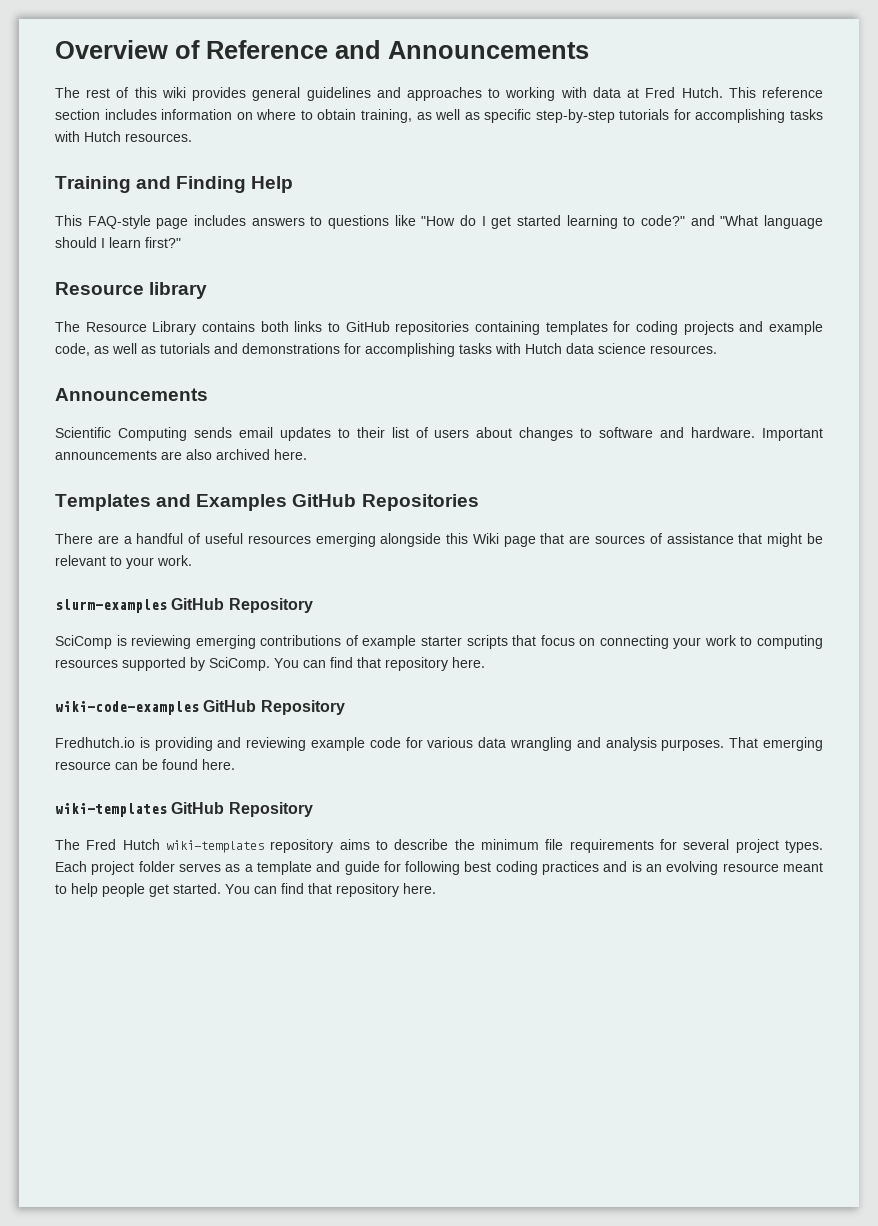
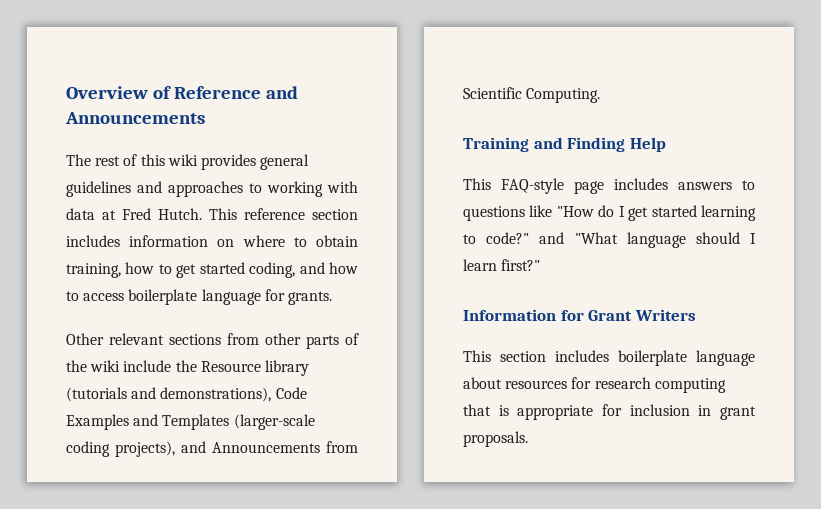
- This reference section includes information on where to obtain training, as well as specific step-by-step tutorials for accomplishing tasks with Hutch resources.
+ This reference section includes information on where to obtain training, how to get started coding, and how to access boilerplate language for grants.
+ Other relevant sections from other parts of the wiki include the Resource library (tutorials and demonstrations), Code Examples and Templates (larger-scale coding projects), and Announcements from Scientific Computing.
- Resource library
- The Resource Library contains both links to GitHub repositories containing templates for coding projects and example code, as well as tutorials and demonstrations for accomplishing tasks with Hutch data science resources.
- Announcements
- Scientific Computing sends email updates to their list of users about changes to software and hardware. Important announcements are also archived here.
- Templates and Examples GitHub Repositories
- There are a handful of useful resources emerging alongside this Wiki page that are sources of assistance that might be relevant to your work.
- slurm-examples GitHub Repository
- SciComp is reviewing emerging contributions of example starter scripts that focus on connecting your work to computing resources supported by SciComp. You can find that repository here.
- wiki-code-examples GitHub Repository
- Fredhutch.io is providing and reviewing example code for various data wrangling and analysis purposes. That emerging resource can be found here.
- wiki-templates GitHub Repository
- The Fred Hutch wiki-templates repository aims to describe the minimum file requirements for several project types. Each project folder serves as a template and guide for following best coding practices and is an evolving resource meant to help people get started. You can find that repository here.
+ Information for Grant Writers
+ This section includes boilerplate language about resources for research computing that is appropriate for inclusion in grant proposals.

